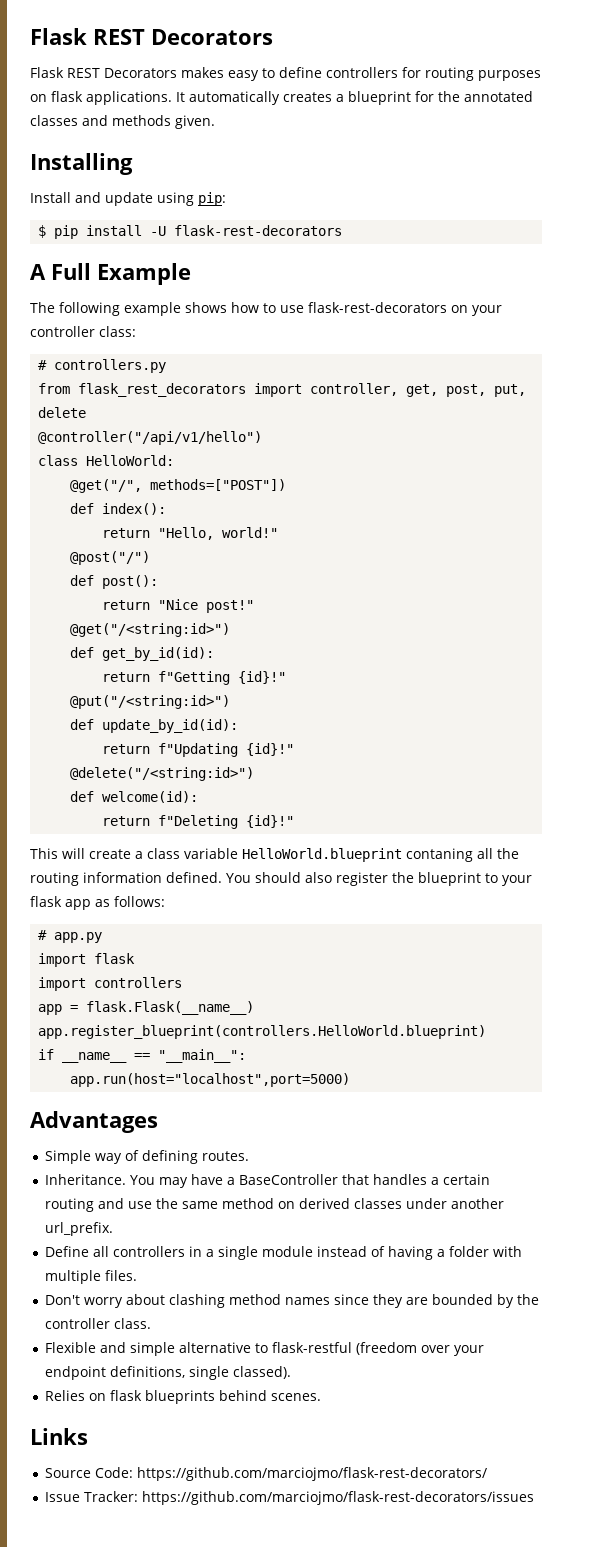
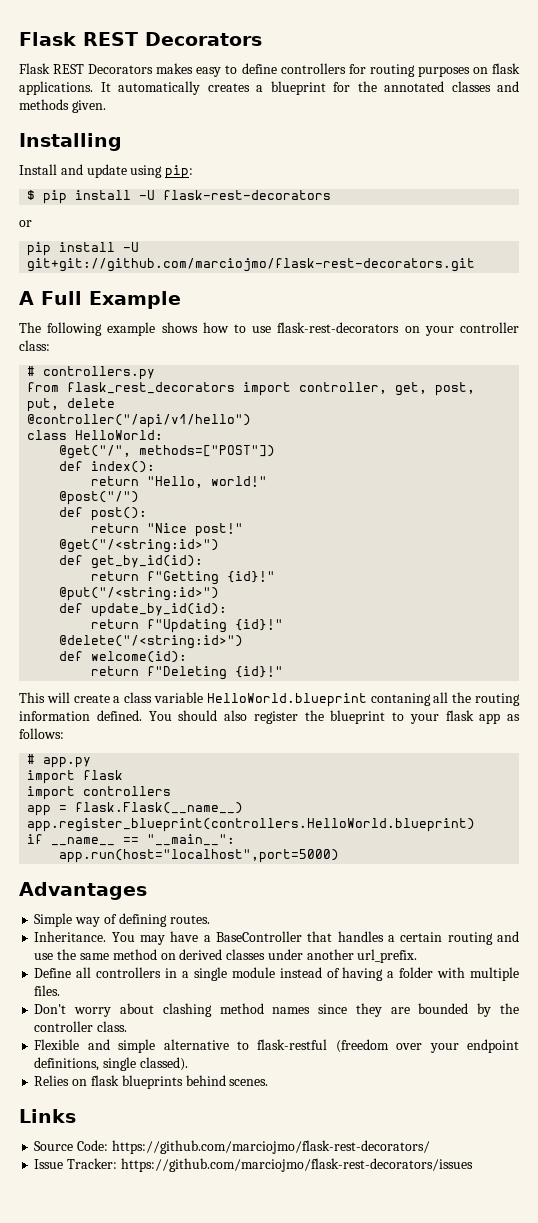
+ or
+ pip install -U git+git://github.com/marciojmo/flask-rest-decorators.git

